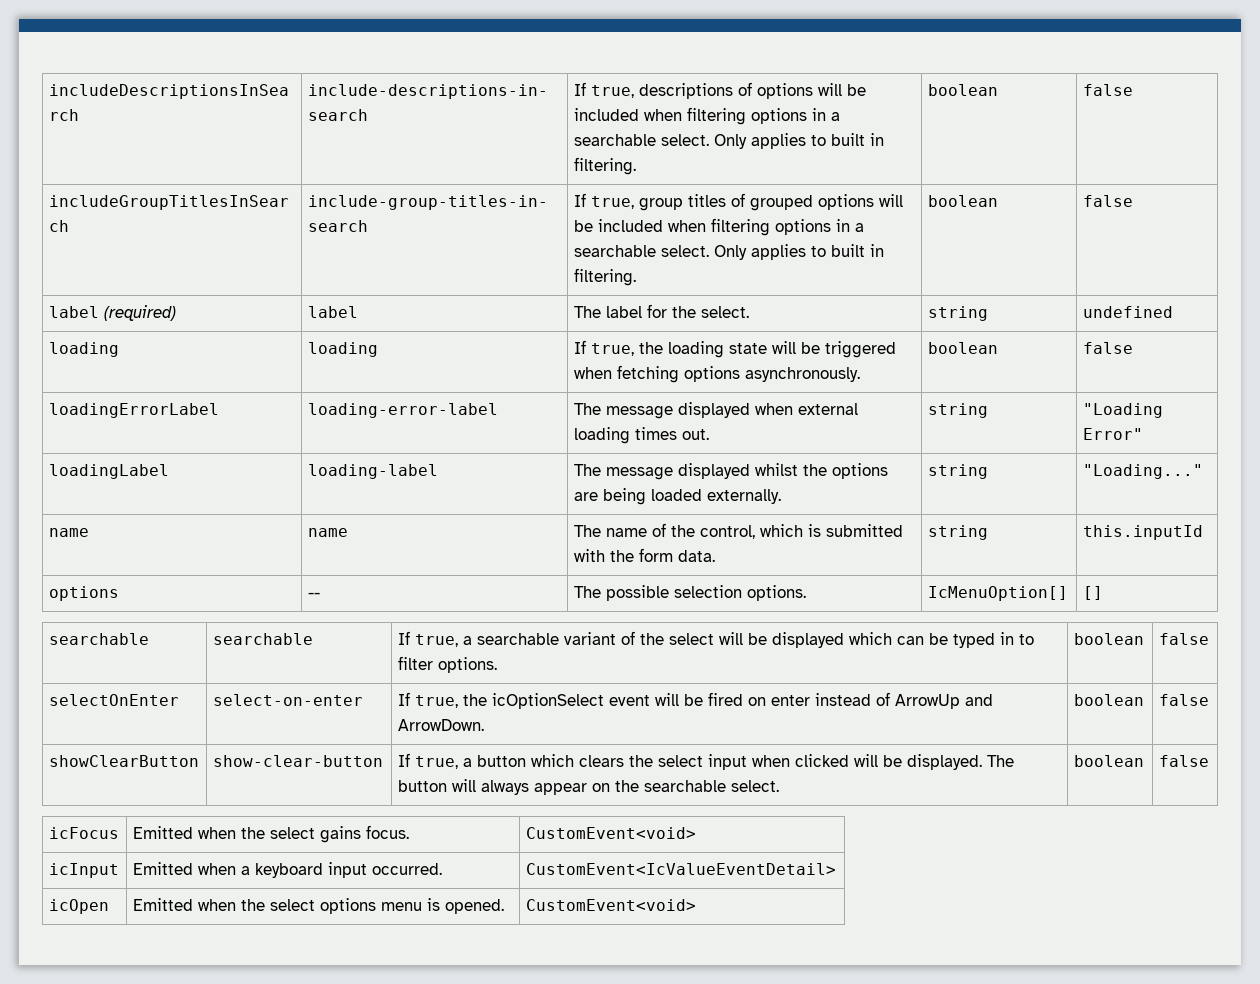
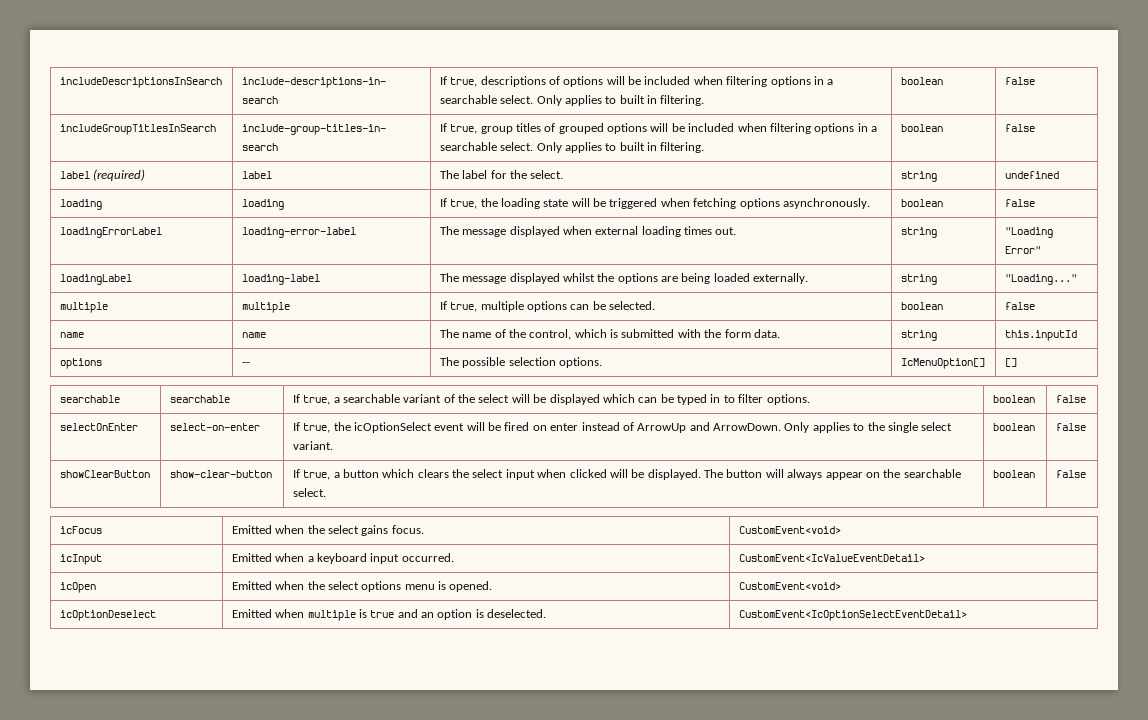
+ multiple | multiple | If true, multiple options can be selected. | boolean | false
- selectOnEnter | select-on-enter | If true, the icOptionSelect event will be fired on enter instead of ArrowUp and ArrowDown. | boolean | false
+ selectOnEnter | select-on-enter | If true, the icOptionSelect event will be fired on enter instead of ArrowUp and ArrowDown. Only applies to the single select variant. | boolean | false
+ icOptionDeselect | Emitted when multiple is true and an option is deselected. | CustomEvent<IcOptionSelectEventDetail>

